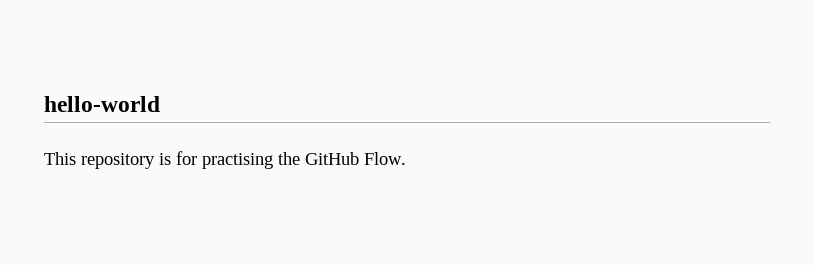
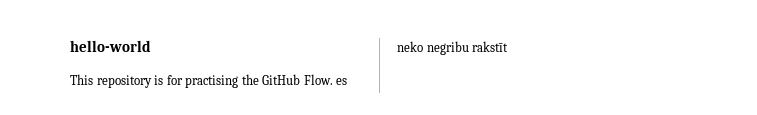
- This repository is for practising the GitHub Flow.
+ This repository is for practising the GitHub Flow. es neko negribu rakstīt

